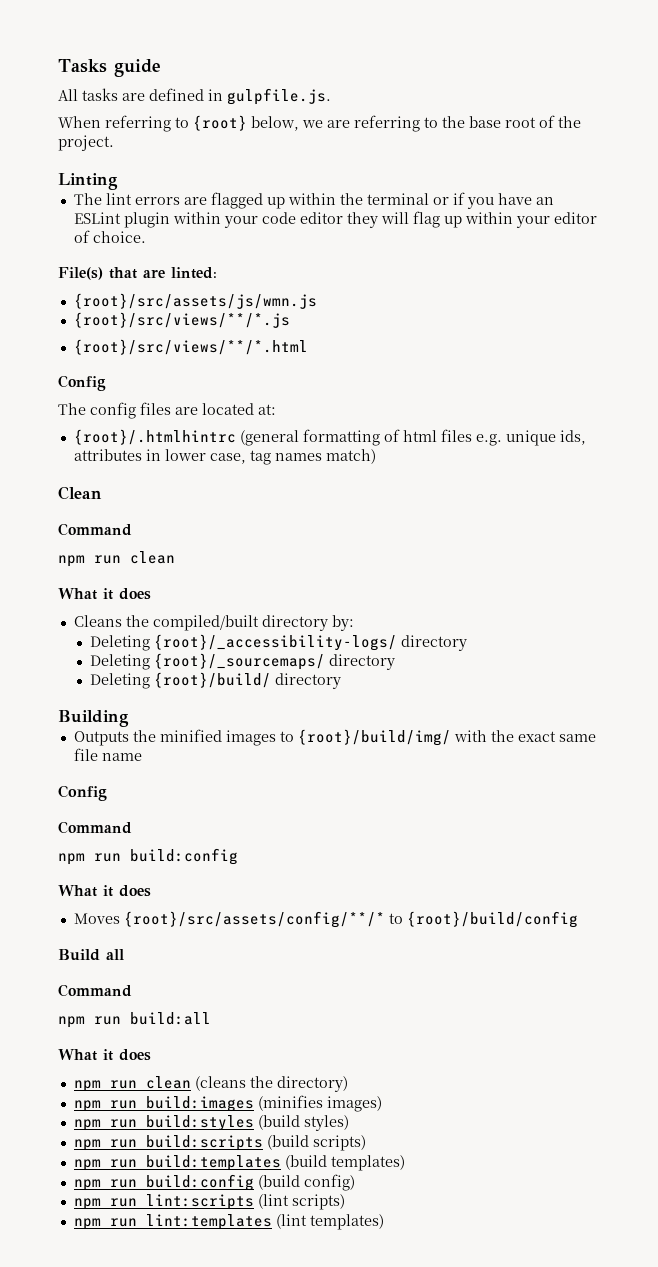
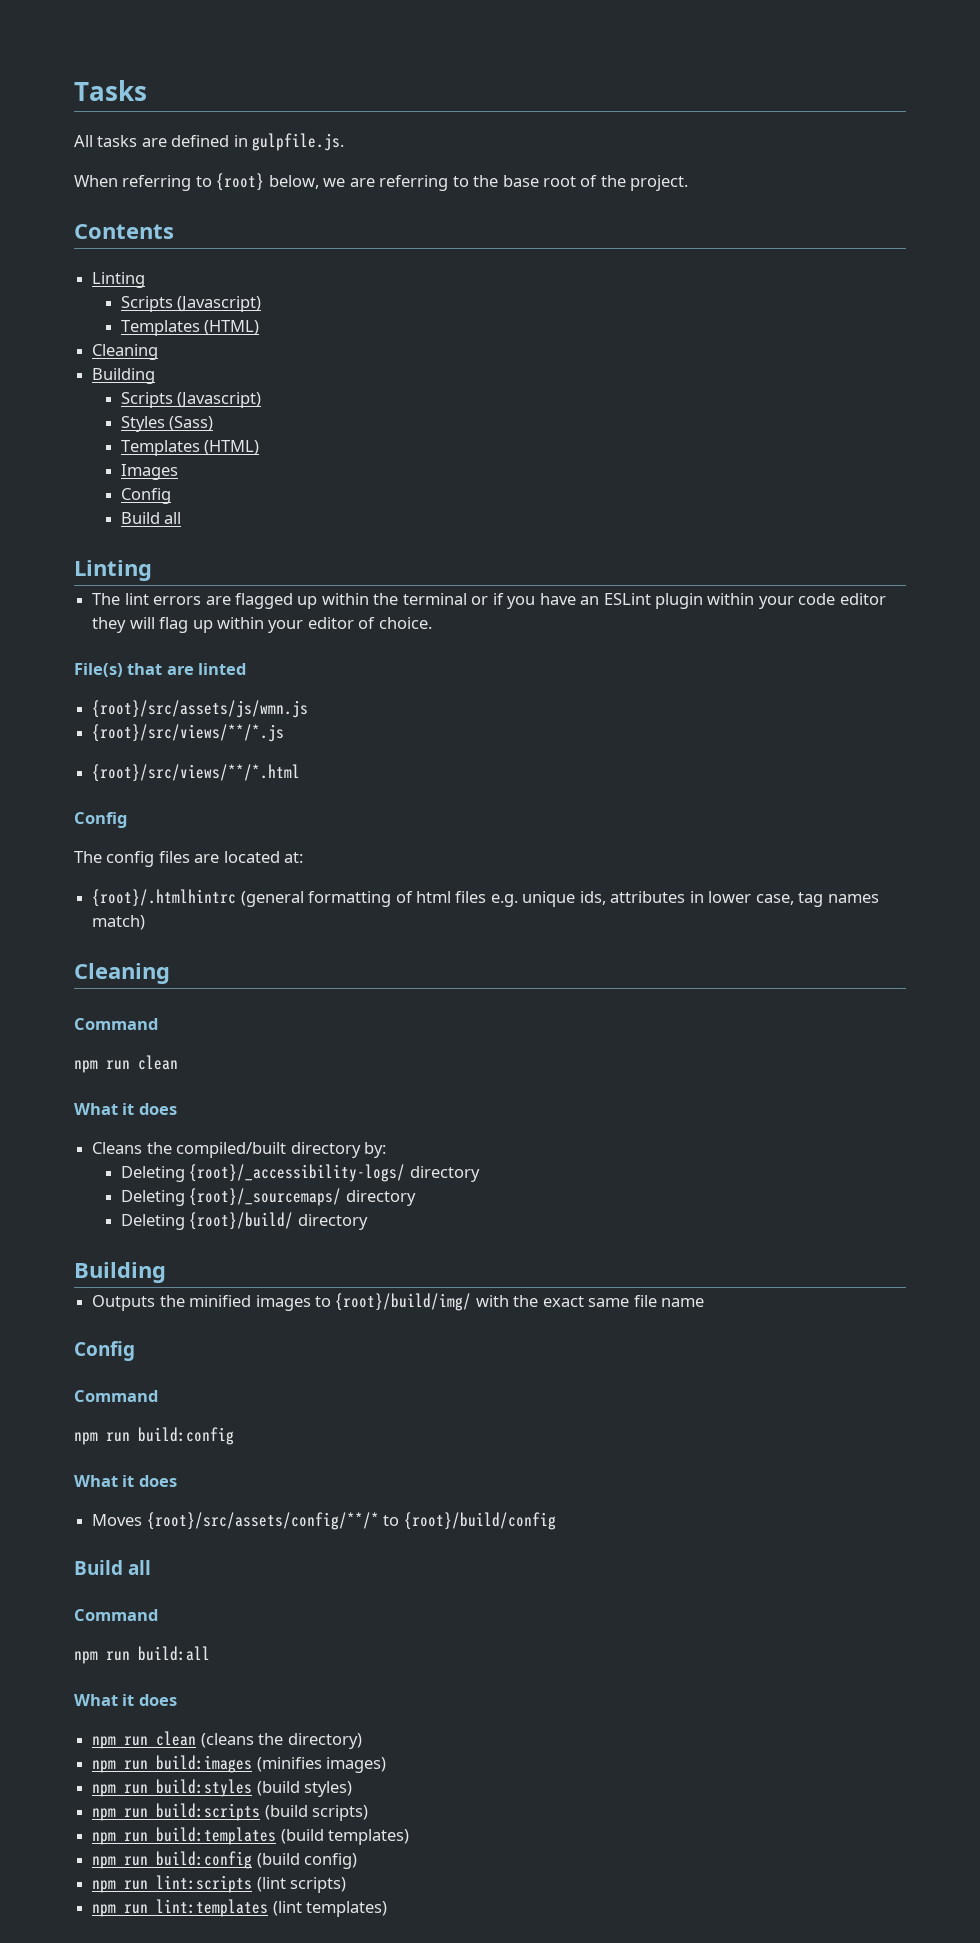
- Tasks guide
+ Tasks
+ Contents
+ Linting
+ Scripts (Javascript)
+ Templates (HTML)
+ Cleaning
+ Building
+ Scripts (Javascript)
+ Styles (Sass)
+ Templates (HTML)
+ Images
+ Config
+ Build all
- File(s) that are linted:
+ File(s) that are linted
  {root}/.htmlhintrc (general formatting of html files e.g. unique ids, attributes in lower case, tag names match)
- Clean
+ Cleaning

